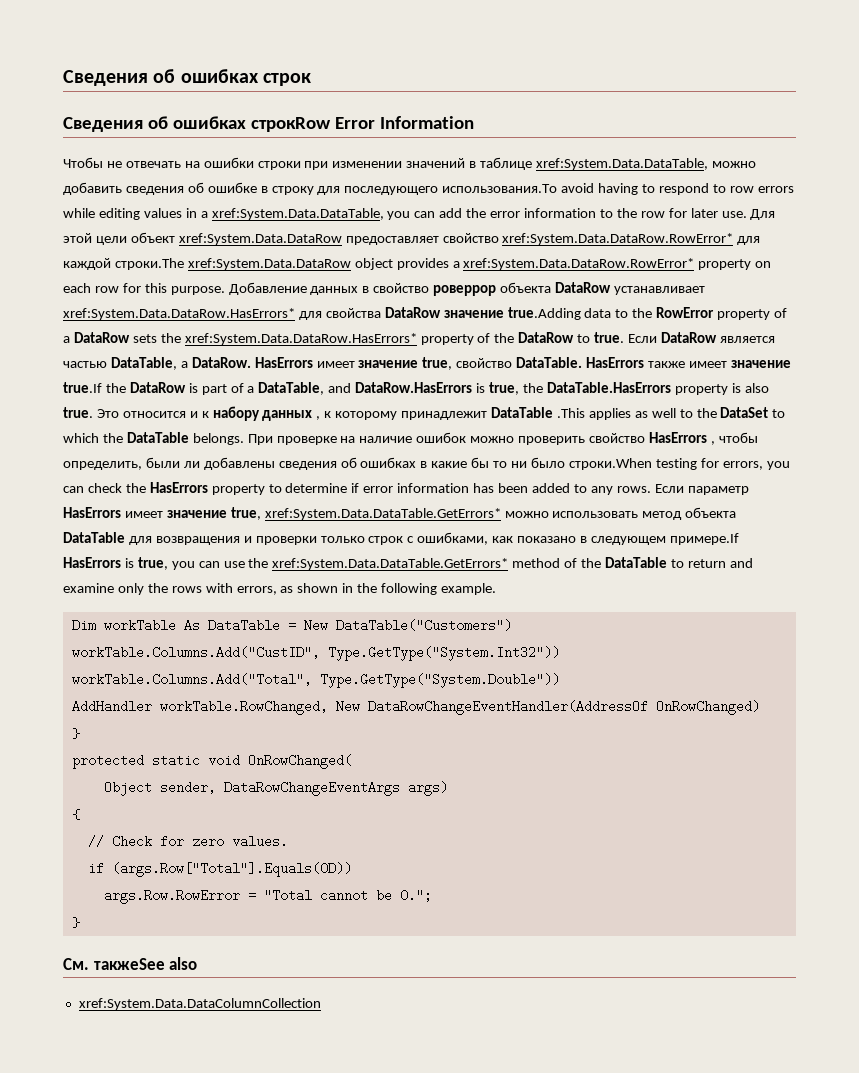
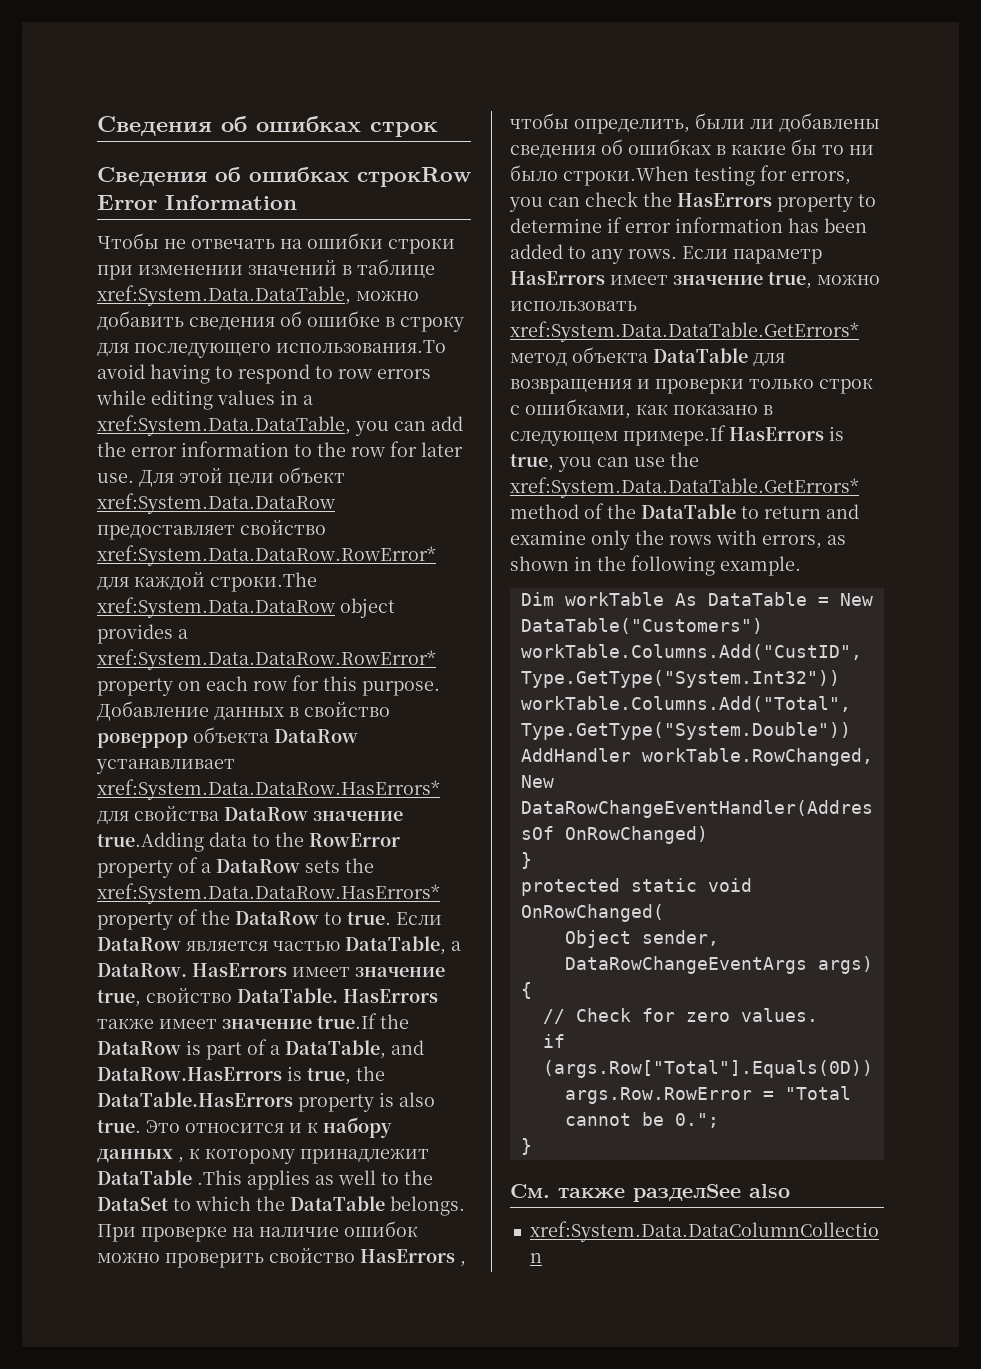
- Если параметр HasErrors имеет значение true, xref:System.Data.DataTable.GetErrors* можно использовать метод объекта DataTable для возвращения и проверки только строк с ошибками, как показано в следующем примере.If HasErrors is true, you can use the xref:System.Data.DataTable.GetErrors* method of the DataTable to return and examine only the rows with errors, as shown in the following example.
+ Если параметр HasErrors имеет значение true, можно использовать xref:System.Data.DataTable.GetErrors* метод объекта DataTable для возвращения и проверки только строк с ошибками, как показано в следующем примере.If HasErrors is true, you can use the xref:System.Data.DataTable.GetErrors* method of the DataTable to return and examine only the rows with errors, as shown in the following example.
- См. такжеSee also
+ См. также разделSee also

